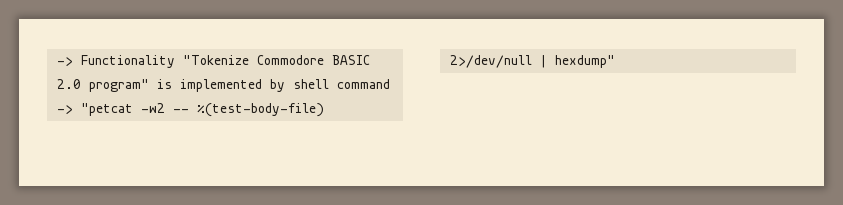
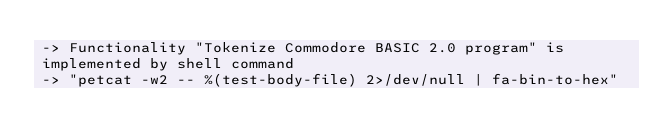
- -> "petcat -w2 -- %(test-body-file) 2>/dev/null | hexdump"
+ -> "petcat -w2 -- %(test-body-file) 2>/dev/null | fa-bin-to-hex"

